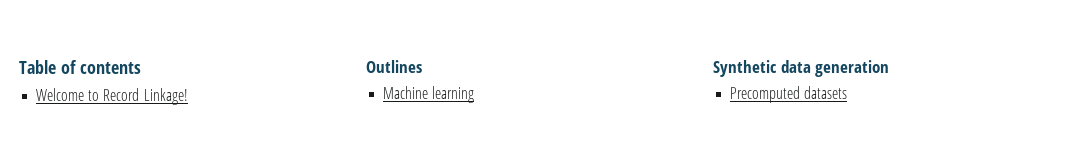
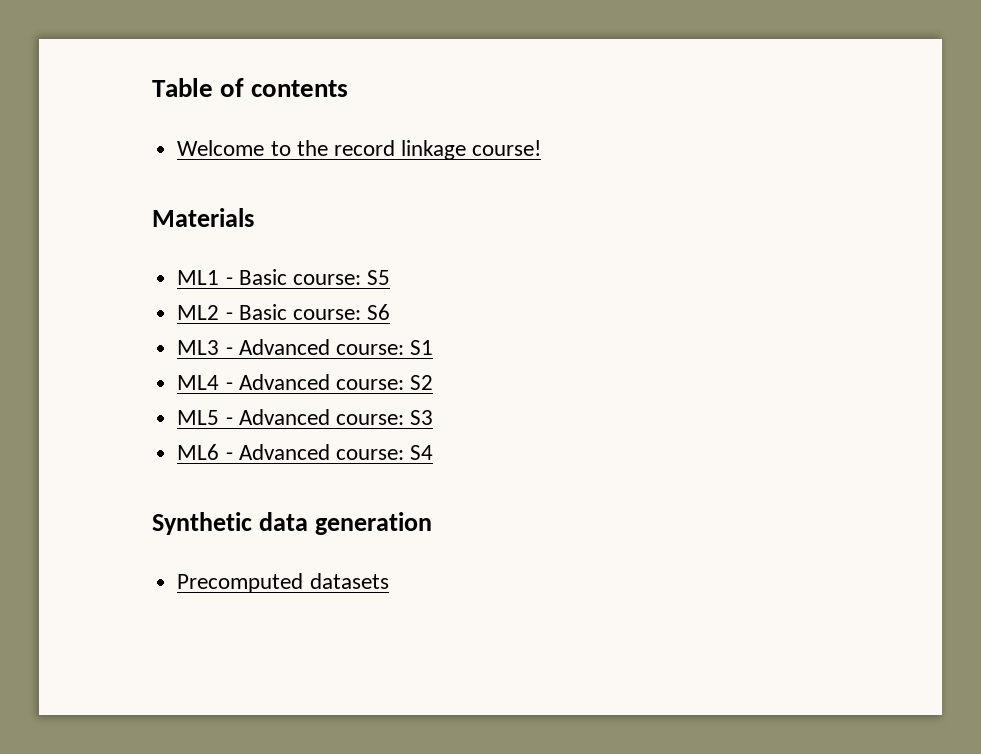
- Welcome to Record Linkage!
- Outlines
- Machine learning
+ Welcome to the record linkage course!
+ Materials
+ ML1 - Basic course: S5
+ ML2 - Basic course: S6
+ ML3 - Advanced course: S1
+ ML4 - Advanced course: S2
+ ML5 - Advanced course: S3
+ ML6 - Advanced course: S4

